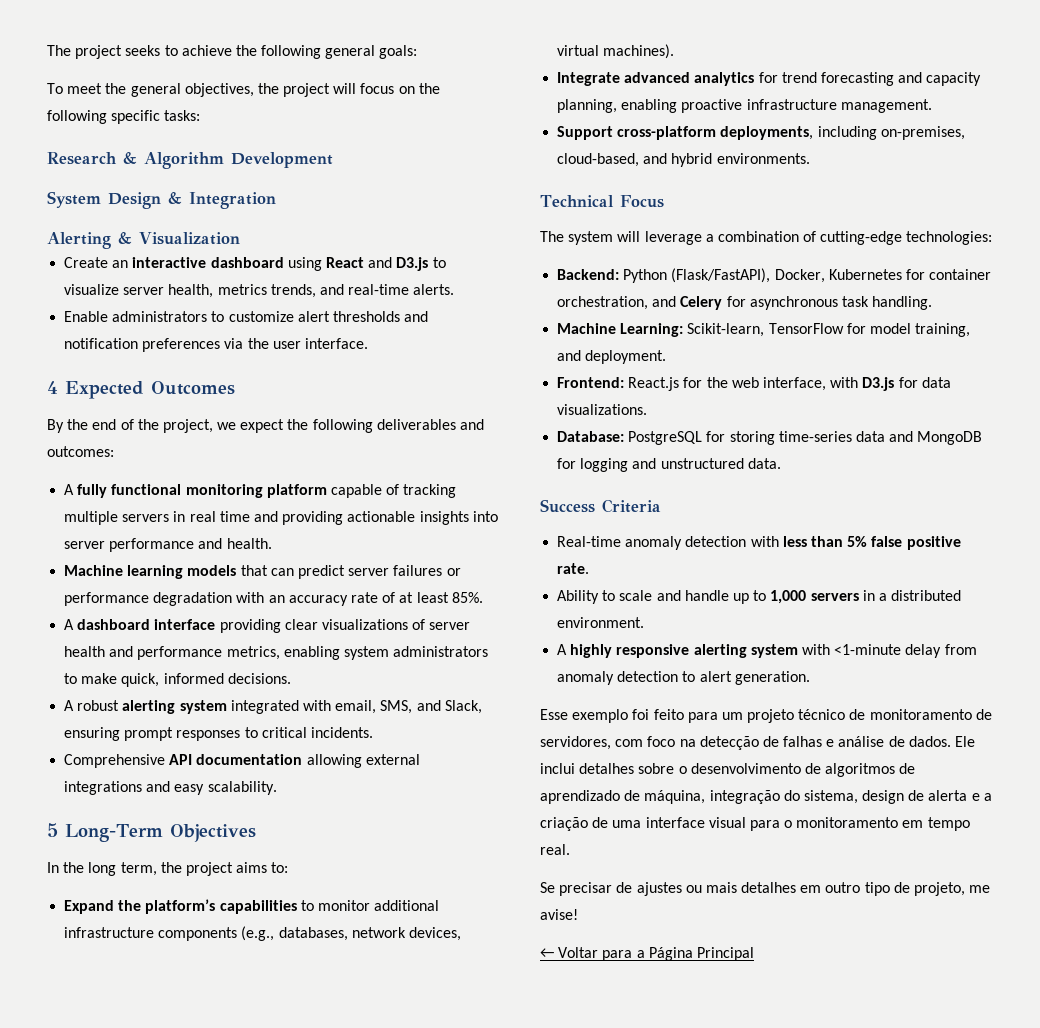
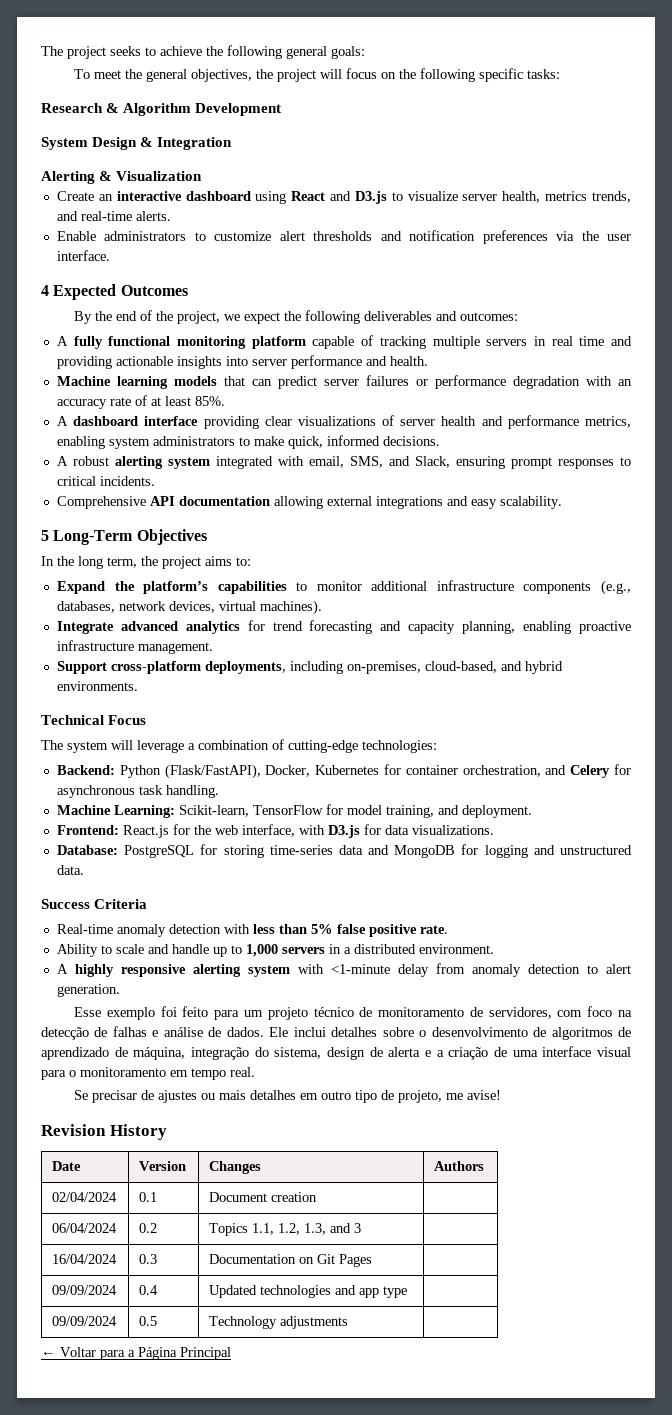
+ Revision History
+ Date | Version | Changes | Authors
+ 02/04/2024 | 0.1 | Document creation |
+ 06/04/2024 | 0.2 | Topics 1.1, 1.2, 1.3, and 3 |
+ 16/04/2024 | 0.3 | Documentation on Git Pages |
+ 09/09/2024 | 0.4 | Updated technologies and app type |
+ 09/09/2024 | 0.5 | Technology adjustments |

